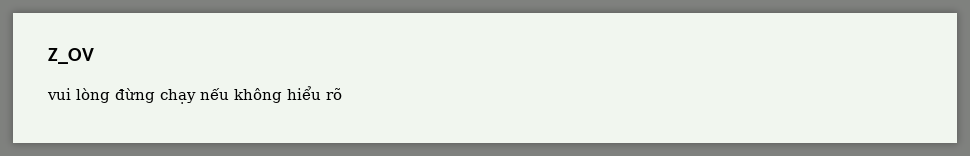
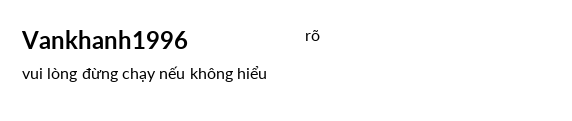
- Z_OV
+ Vankhanh1996

